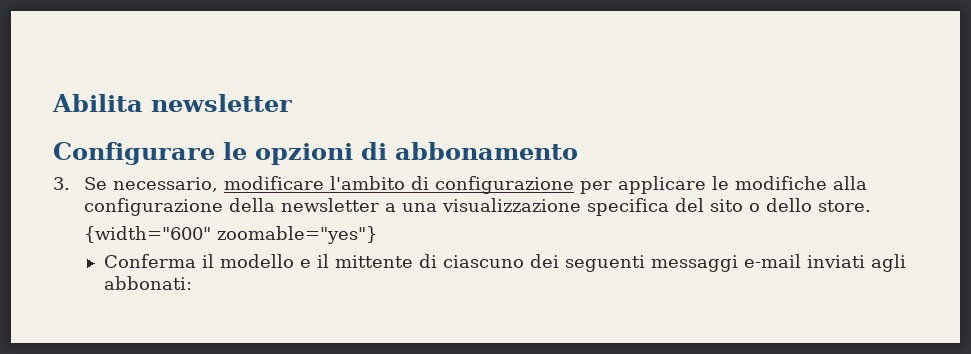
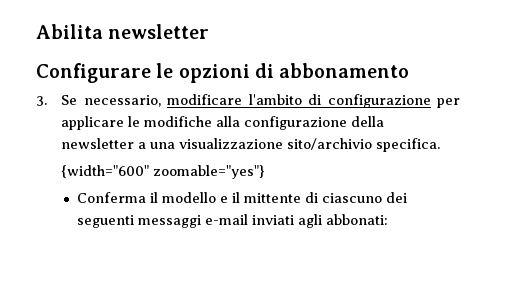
- 3. Se necessario, modificare l'ambito di configurazione per applicare le modifiche alla configurazione della newsletter a una visualizzazione specifica del sito o dello store.
+ 3. Se necessario, modificare l'ambito di configurazione per applicare le modifiche alla configurazione della newsletter a una visualizzazione sito/archivio specifica.

